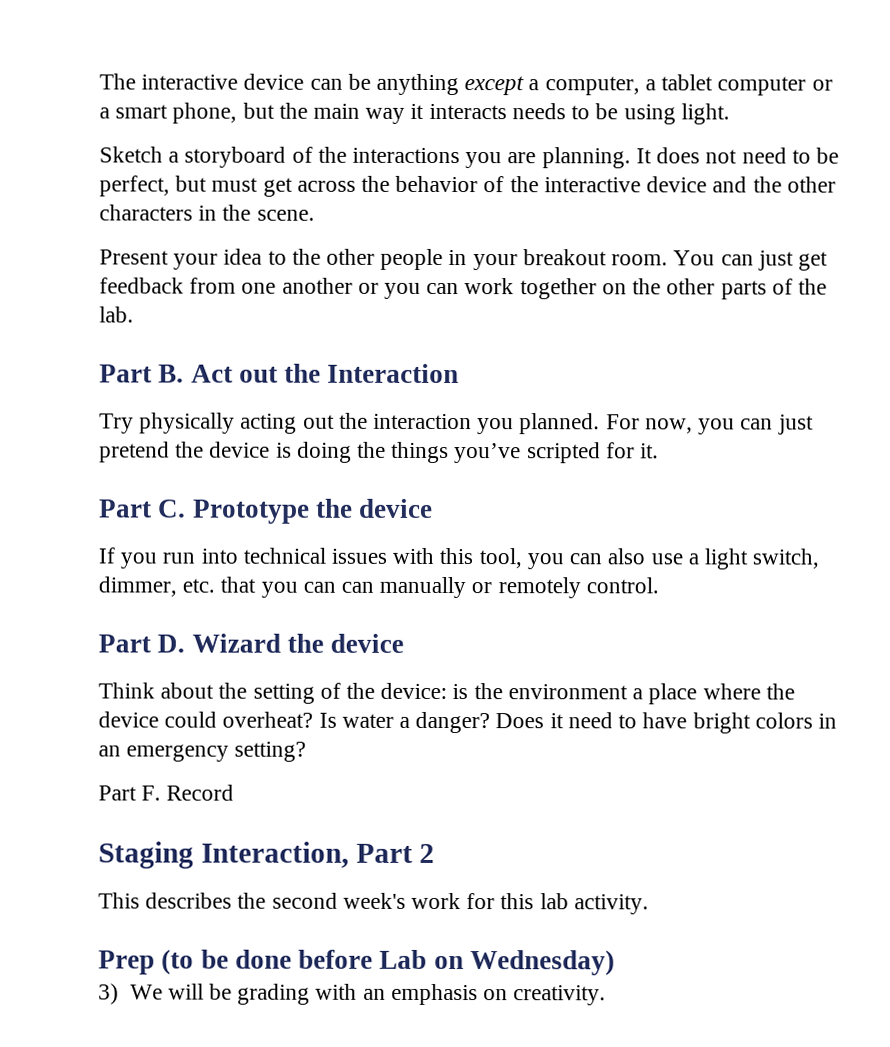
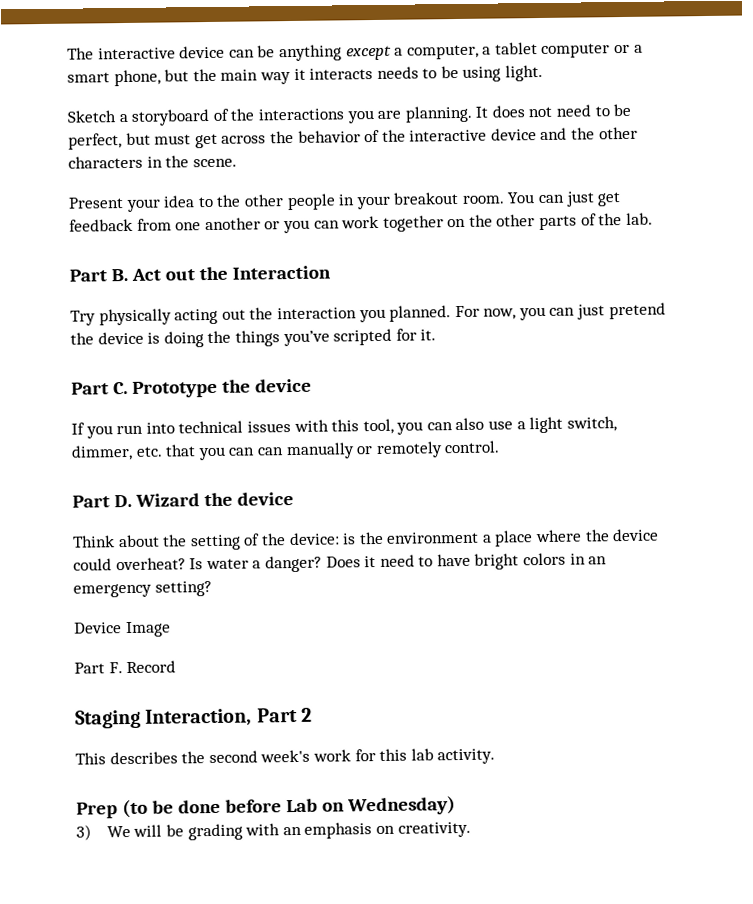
+ Device Image

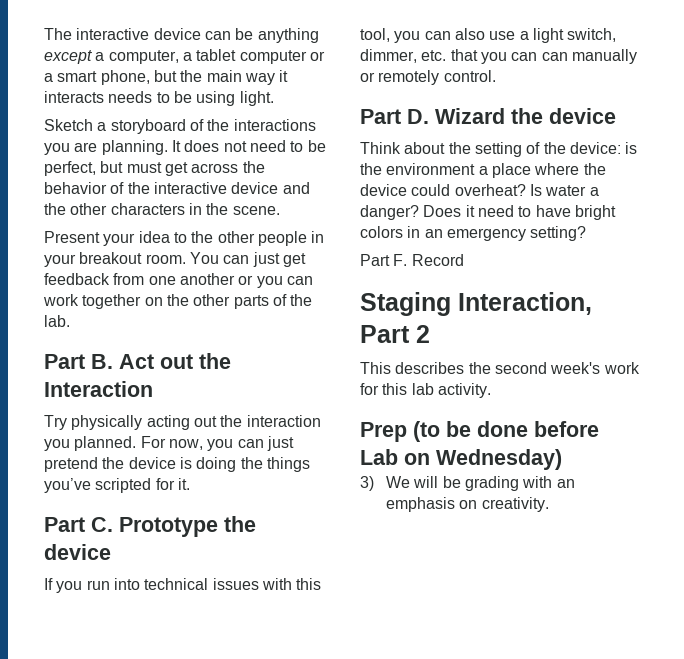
- Device Image

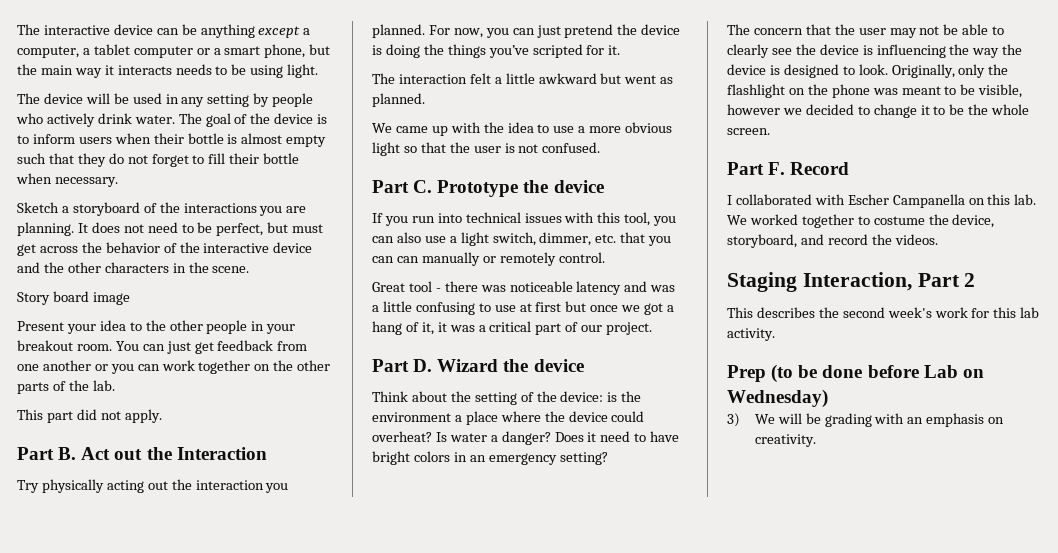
+ The device will be used in any setting by people who actively drink water. The goal of the device is to inform users when their bottle is almost empty such that they do not forget to fill their bottle when necessary.
+ Story board image
+ This part did not apply.
+ The interaction felt a little awkward but went as planned.
+ We came up with the idea to use a more obvious light so that the user is not confused.
+ Great tool - there was noticeable latency and was a little confusing to use at first but once we got a hang of it, it was a critical part of our project.
+ The concern that the user may not be able to clearly see the device is influencing the way the device is designed to look. Originally, only the flashlight on the phone was meant to be visible, however we decided to change it to be the whole screen.
  Part F. Record
+ I collaborated with Escher Campanella on this lab. We worked together to costume the device, storyboard, and record the videos.

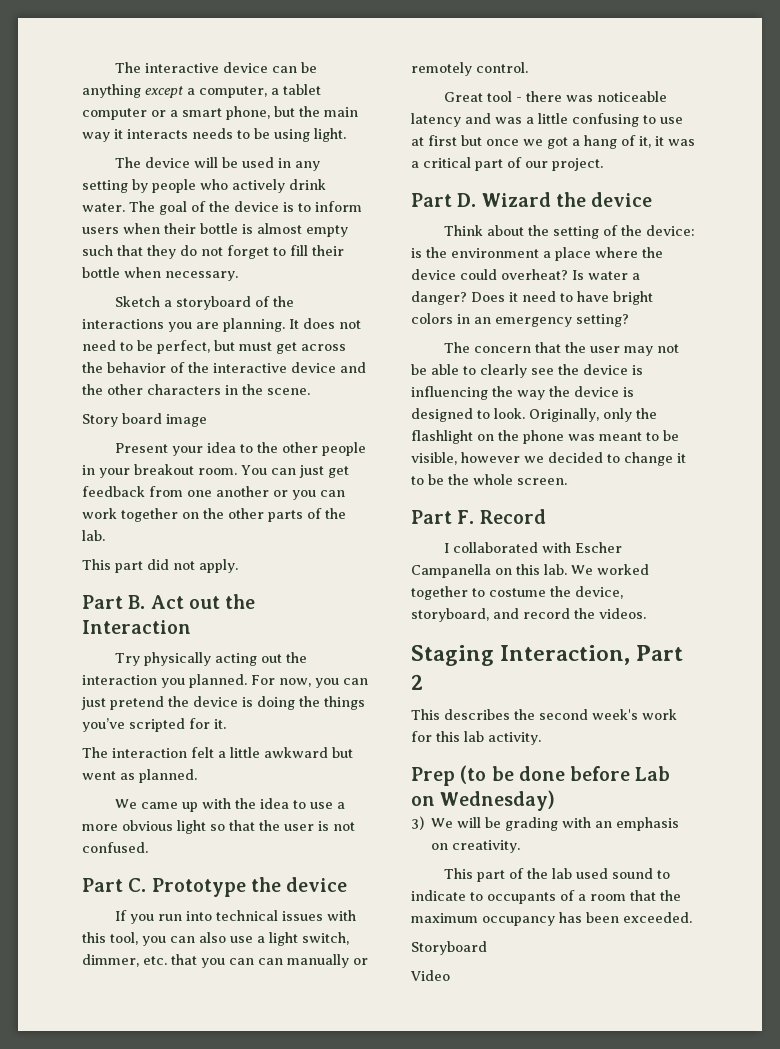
+ This part of the lab used sound to indicate to occupants of a room that the maximum occupancy has been exceeded.
+ Storyboard
+ Video

